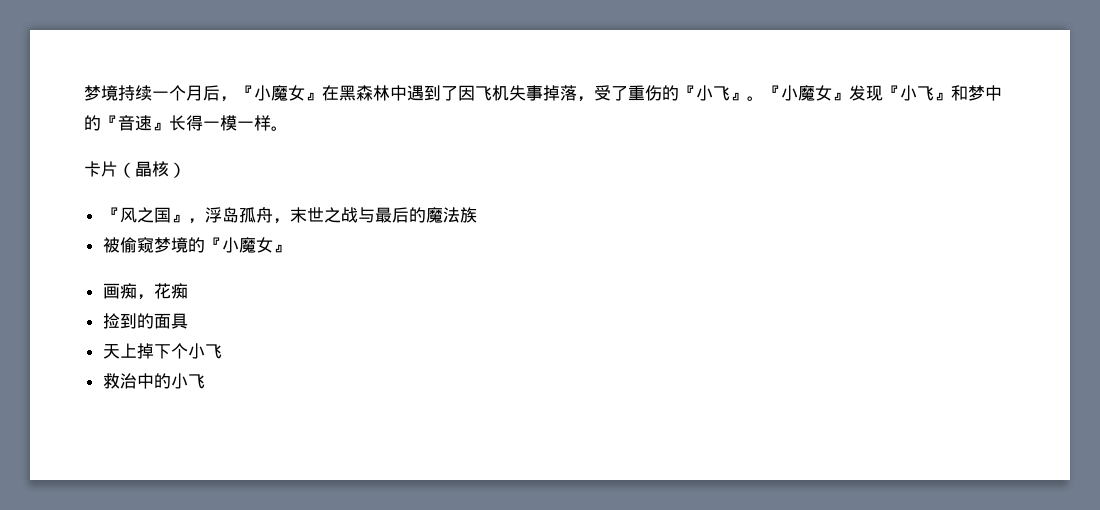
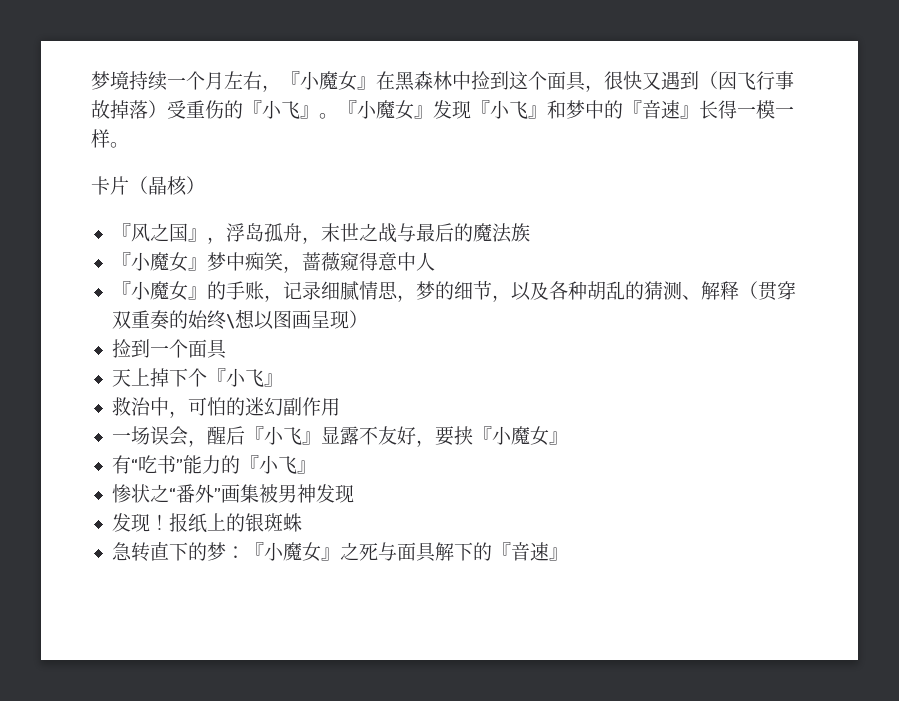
- 梦境持续一个月后，『小魔女』在黑森林中遇到了因飞机失事掉落，受了重伤的『小飞』。
+ 梦境持续一个月左右，『小魔女』在黑森林中捡到这个面具，很快又遇到（因飞行事故掉落）受重伤的『小飞』。
- 被偷窥梦境的『小魔女』
- 画痴，花痴
- 捡到的面具
+ 『小魔女』梦中痴笑，蔷薇窥得意中人
+ 『小魔女』的手账，记录细腻情思，梦的细节，以及各种胡乱的猜测、解释（贯穿双重奏的始终\想以图画呈现）
+ 捡到一个面具
- 天上掉下个小飞
+ 天上掉下个『小飞』
- 救治中的小飞
+ 救治中，可怕的迷幻副作用
+ 一场误会，醒后『小飞』显露不友好，要挟『小魔女』
+ 有“吃书”能力的『小飞』
+ 惨状之“番外”画集被男神发现
+ 发现！报纸上的银斑蛛
+ 急转直下的梦：『小魔女』之死与面具解下的『音速』

